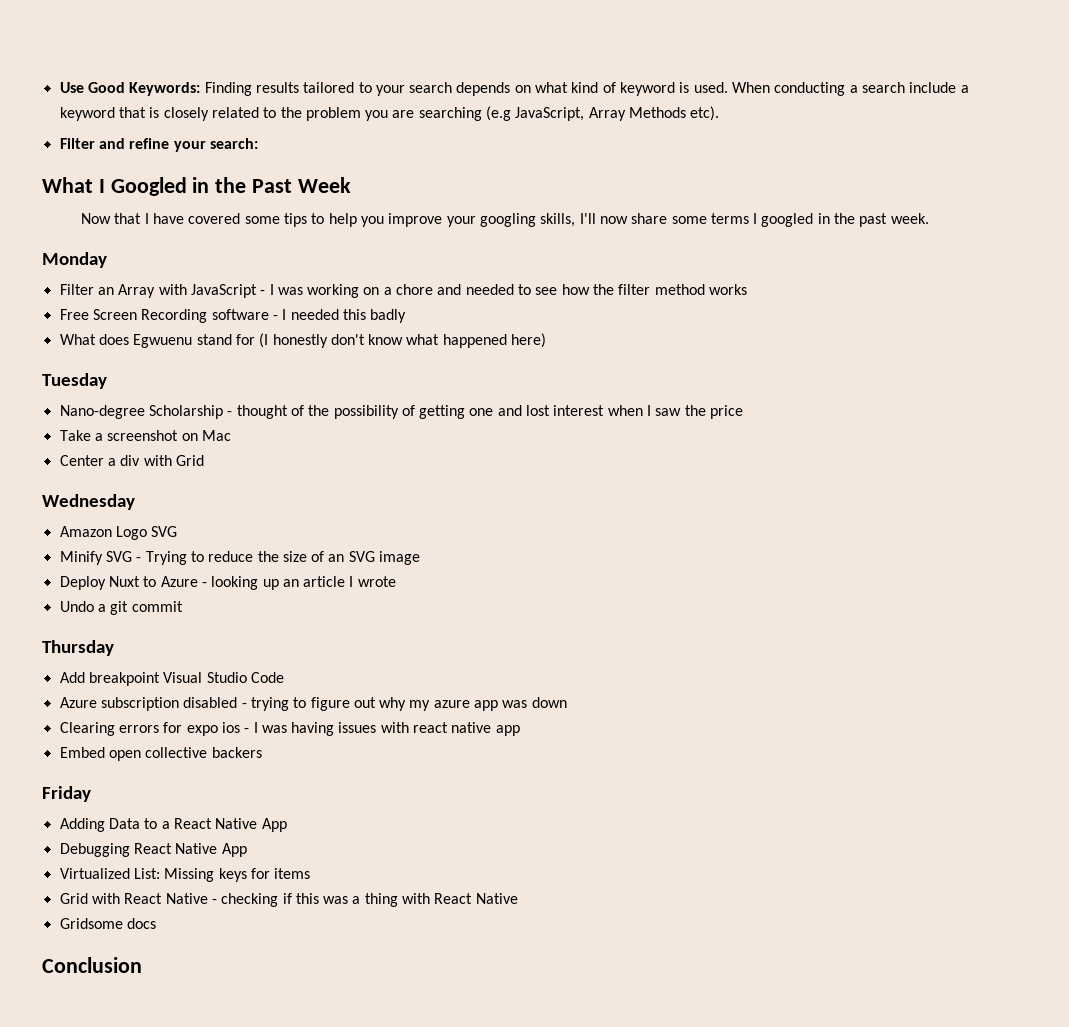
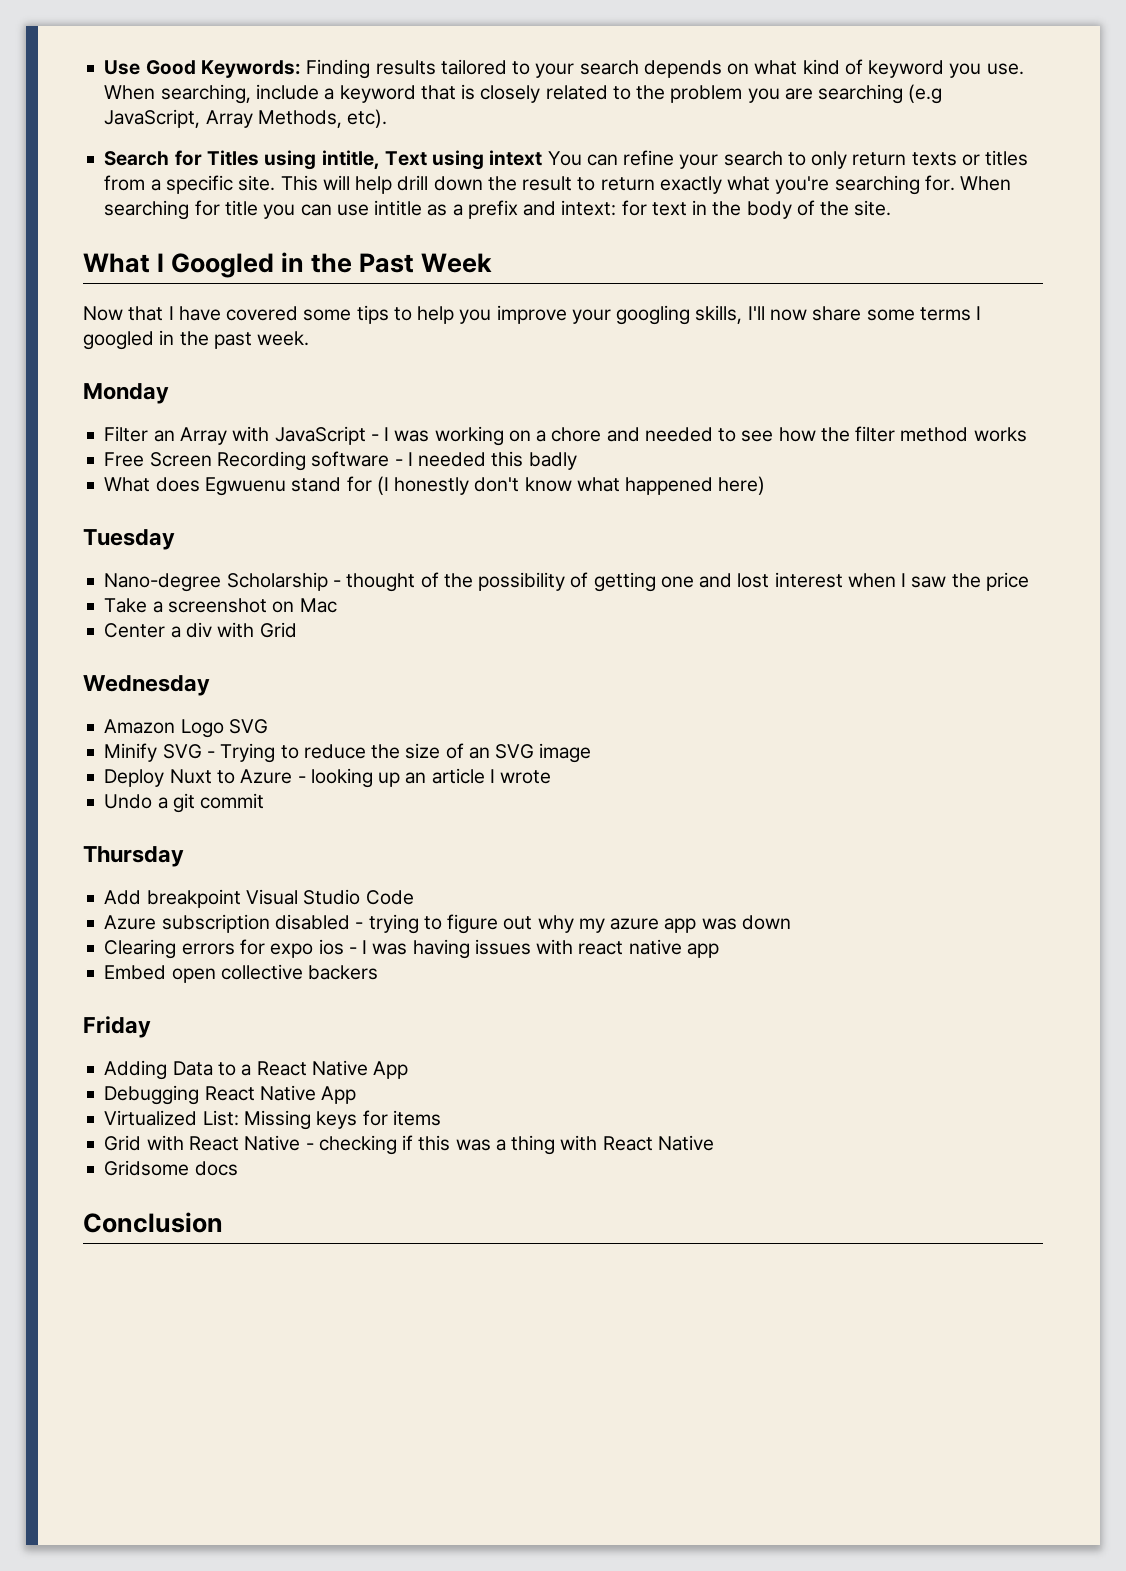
- Use Good Keywords: Finding results tailored to your search depends on what kind of keyword is used. When conducting a search include a keyword that is closely related to the problem you are searching (e.g JavaScript, Array Methods etc).
+ Use Good Keywords: Finding results tailored to your search depends on what kind of keyword you use. When searching, include a keyword that is closely related to the problem you are searching (e.g JavaScript, Array Methods, etc).
- Filter and refine your search:
+ Search for Titles using intitle, Text using intext You can refine your search to only return texts or titles from a specific site. This will help drill down the result to return exactly what you're searching for. When searching for title you can use intitle as a prefix and intext: for text in the body of the site.

